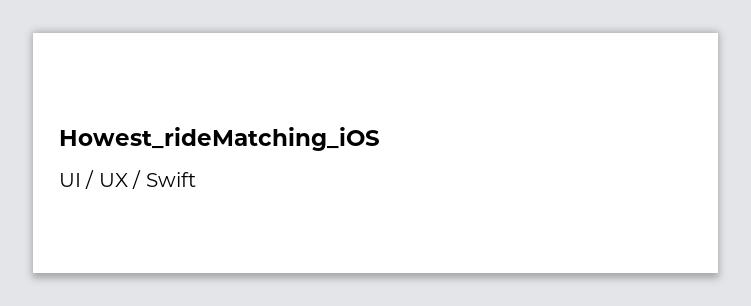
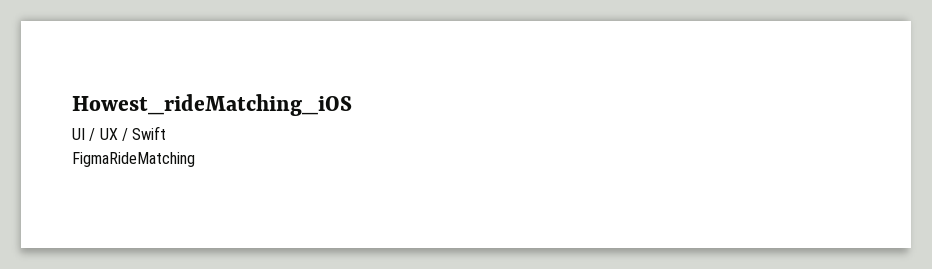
+ FigmaRideMatching

